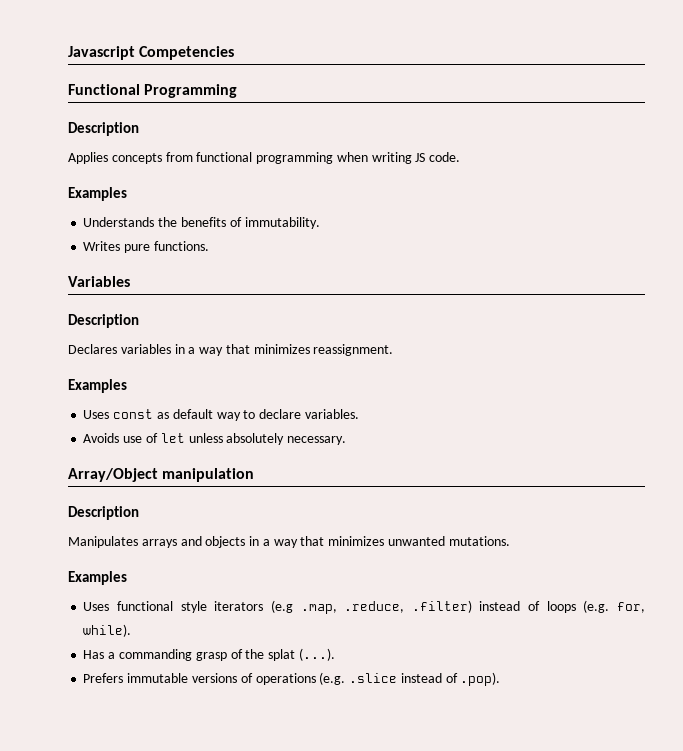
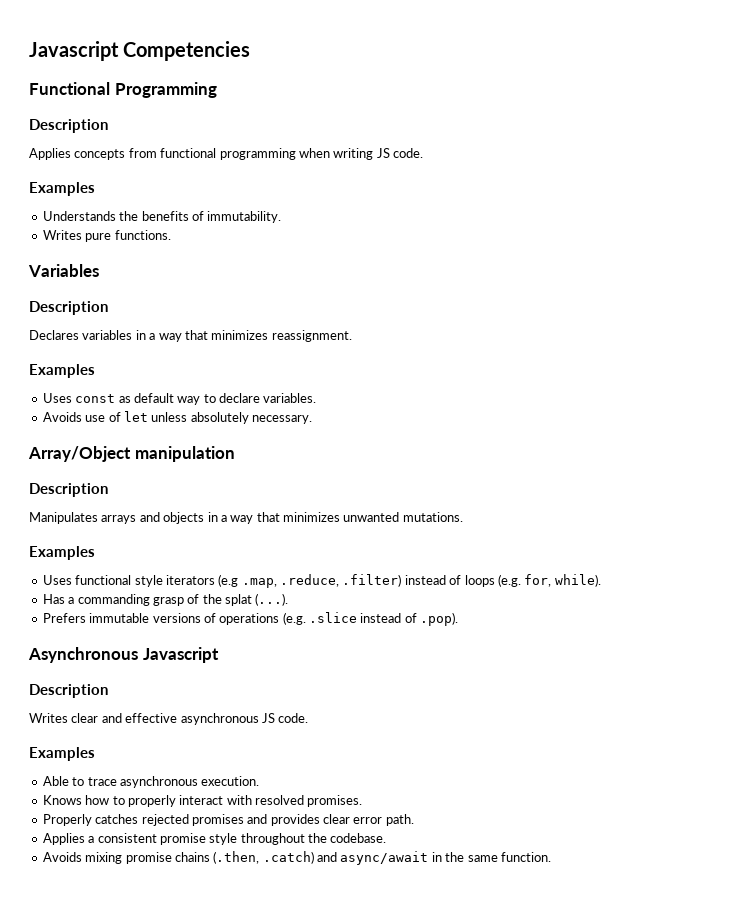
+ Asynchronous Javascript
+ Description
+ Writes clear and effective asynchronous JS code.
+ Examples
+ Able to trace asynchronous execution.
+ Knows how to properly interact with resolved promises.
+ Properly catches rejected promises and provides clear error path.
+ Applies a consistent promise style throughout the codebase.
+ Avoids mixing promise chains (.then, .catch) and async/await in the same function.

